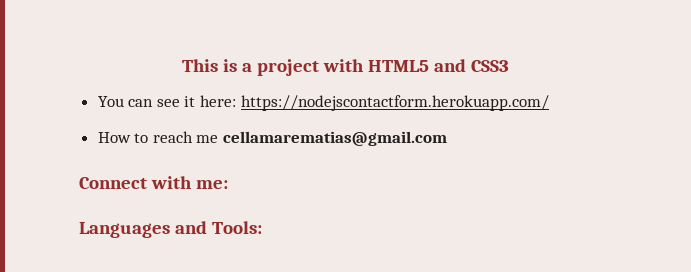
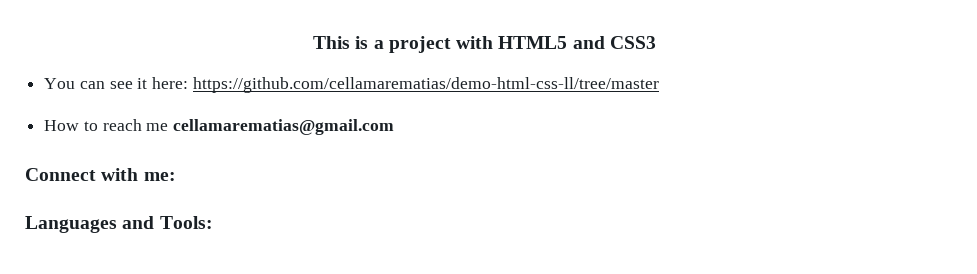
- You can see it here: https://nodejscontactform.herokuapp.com/
+ You can see it here: https://github.com/cellamarematias/demo-html-css-ll/tree/master

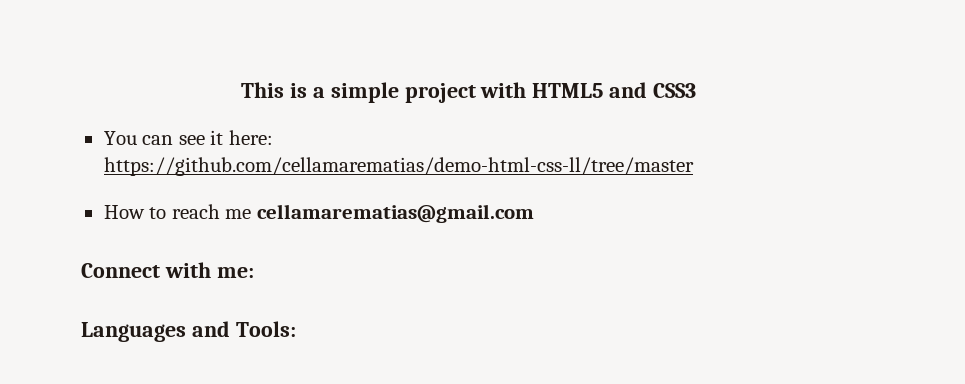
- This is a project with HTML5 and CSS3
+ This is a simple project with HTML5 and CSS3

